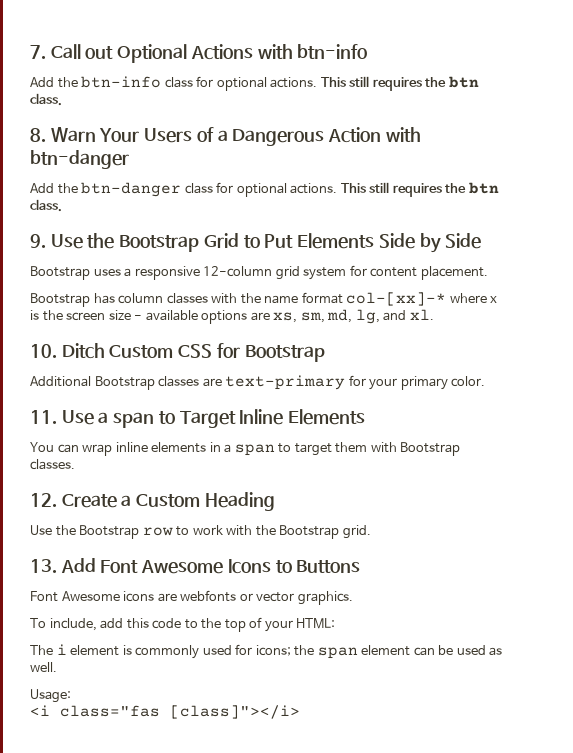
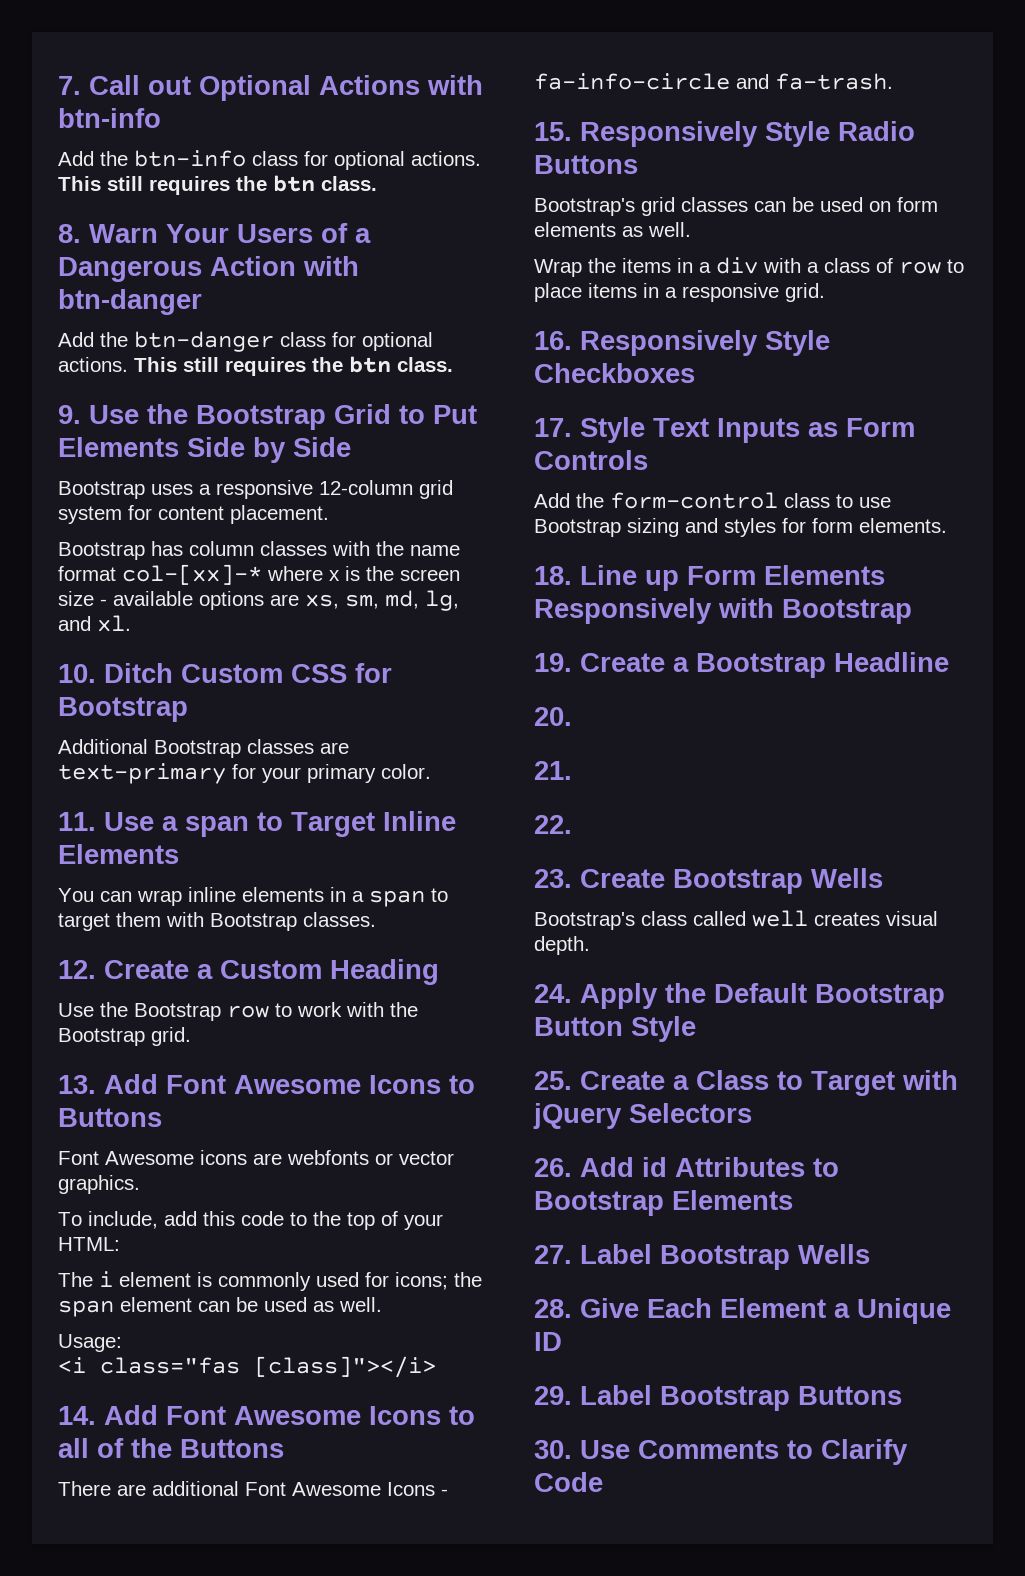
+ 14. Add Font Awesome Icons to all of the Buttons
+ There are additional Font Awesome Icons - fa-info-circle and fa-trash.
+ 15. Responsively Style Radio Buttons
+ Bootstrap's grid classes can be used on form elements as well.
+ Wrap the items in a div with a class of row to place items in a responsive grid.
+ 16. Responsively Style Checkboxes
+ 17. Style Text Inputs as Form Controls
+ Add the form-control class to use Bootstrap sizing and styles for form elements.
+ 18. Line up Form Elements Responsively with Bootstrap
+ 19. Create a Bootstrap Headline
+ 20.
+ 21.
+ 22.
+ 23. Create Bootstrap Wells
+ Bootstrap's class called well creates visual depth.
+ 24. Apply the Default Bootstrap Button Style
+ 25. Create a Class to Target with jQuery Selectors
+ 26. Add id Attributes to Bootstrap Elements
+ 27. Label Bootstrap Wells
+ 28. Give Each Element a Unique ID
+ 29. Label Bootstrap Buttons
+ 30. Use Comments to Clarify Code

